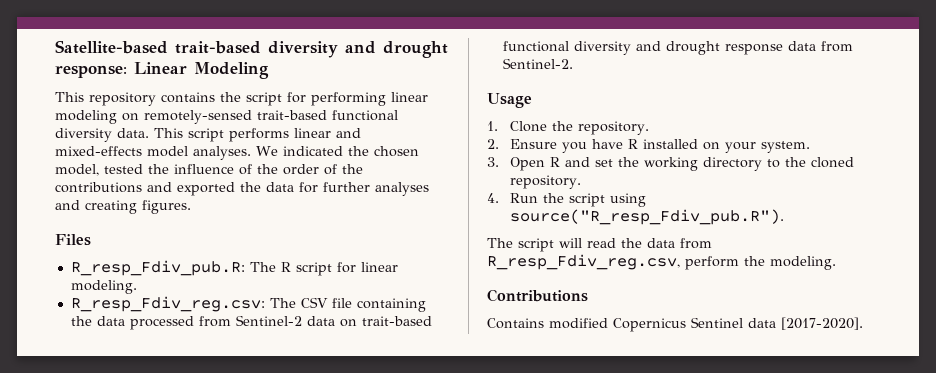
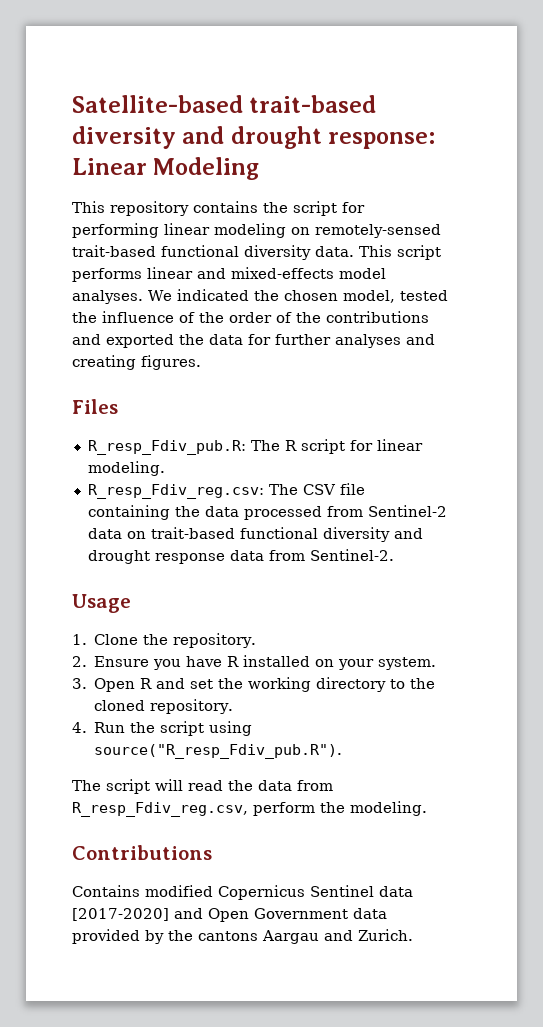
- Contains modified Copernicus Sentinel data [2017-2020].
+ Contains modified Copernicus Sentinel data [2017-2020] and Open Government data provided by the cantons Aargau and Zurich.

